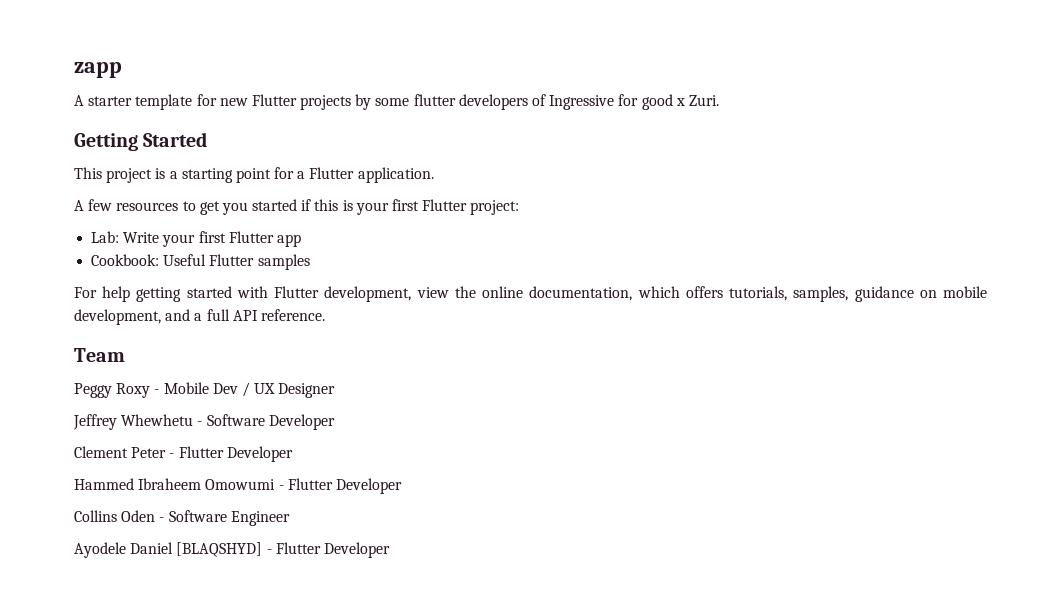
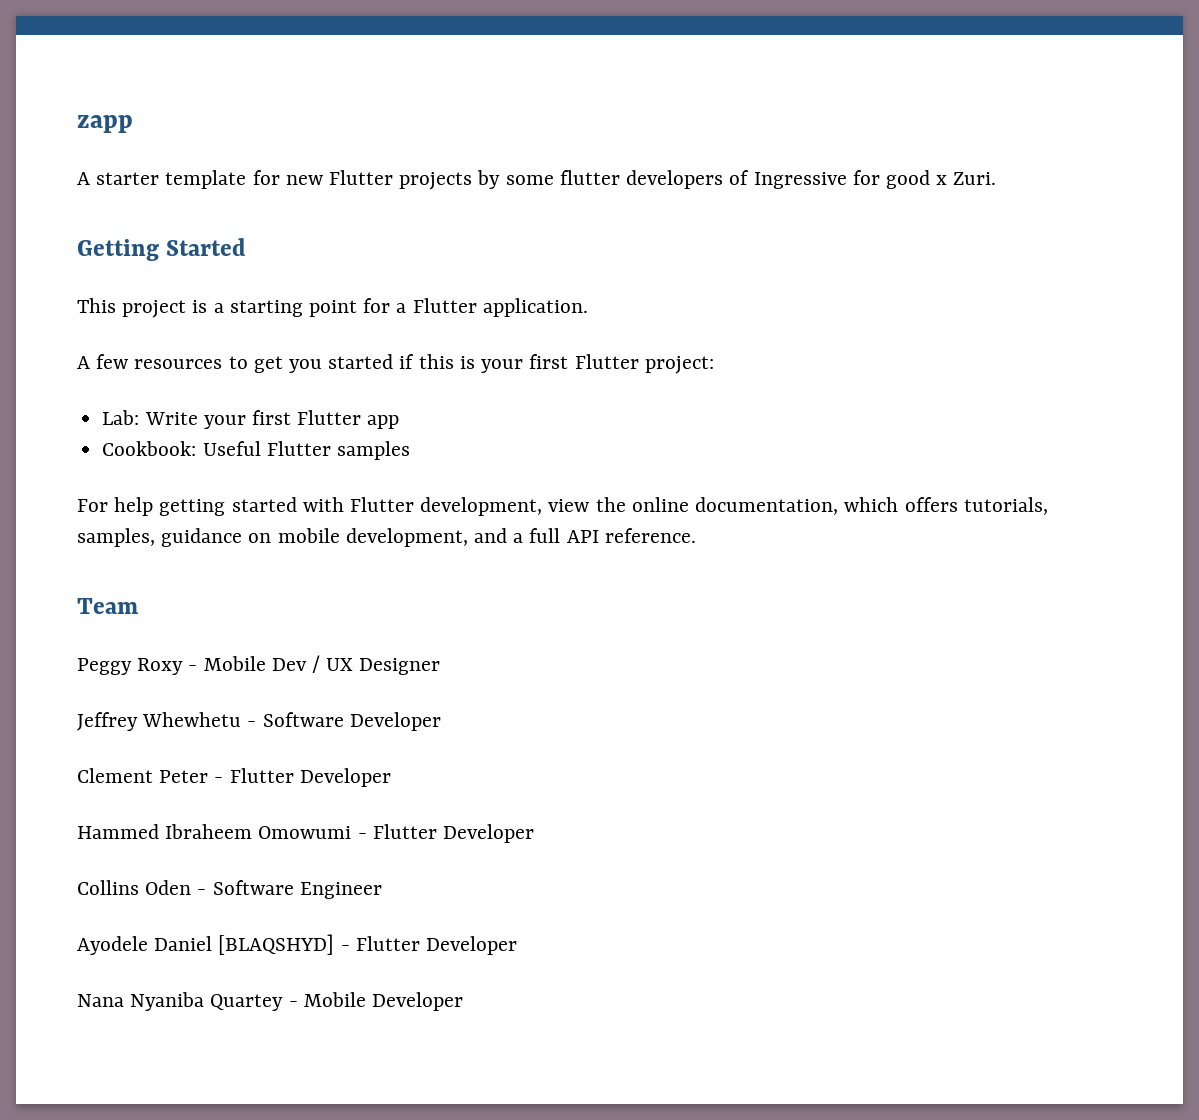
+ Nana Nyaniba Quartey - Mobile Developer

